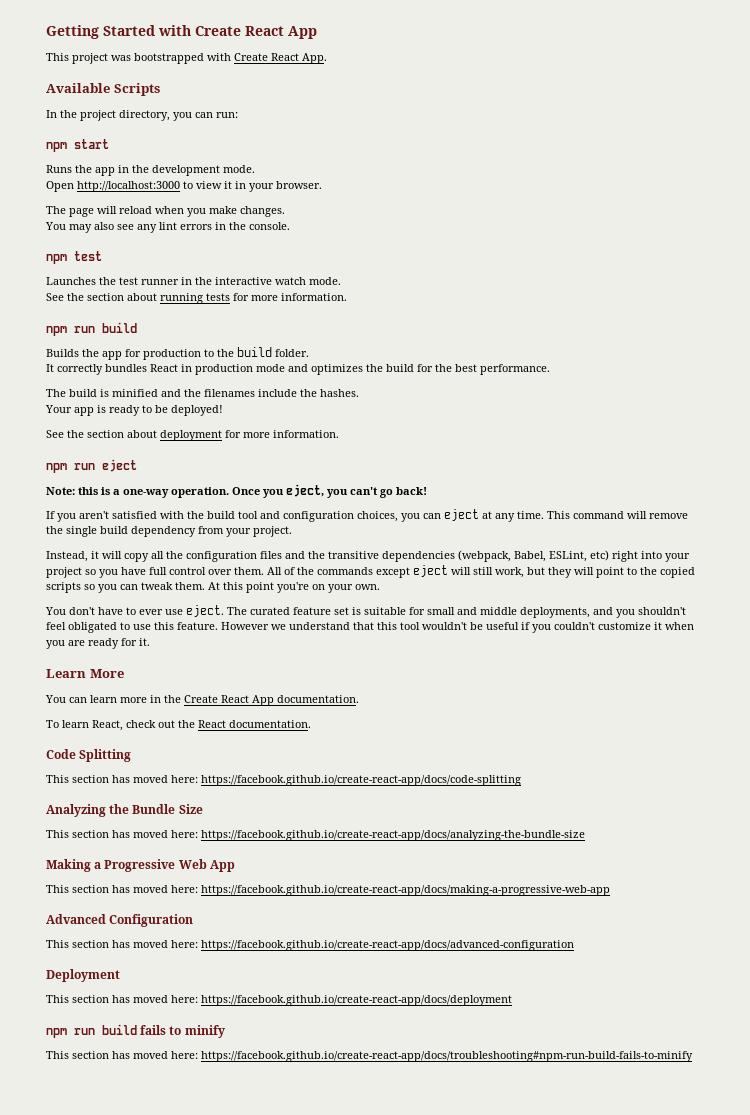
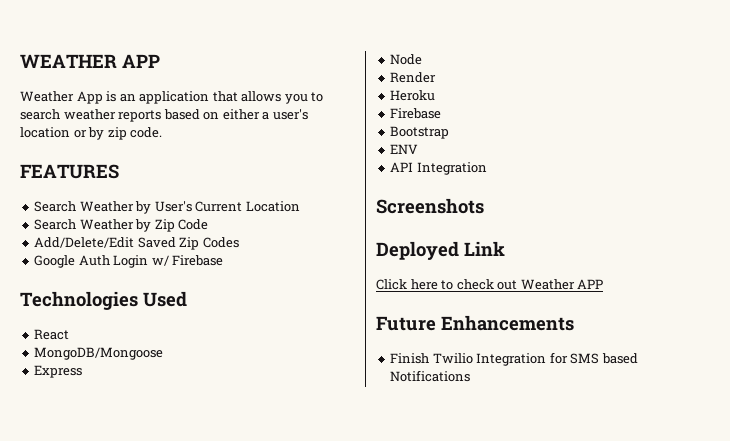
- Getting Started with Create React App
- This project was bootstrapped with Create React App.
- Available Scripts
- In the project directory, you can run:
- npm start
- Runs the app in the development mode.
- Open http://localhost:3000 to view it in your browser.
- The page will reload when you make changes.
- You may also see any lint errors in the console.
- npm test
- Launches the test runner in the interactive watch mode.
- See the section about running tests for more information.
- npm run build
- Builds the app for production to the build folder.
- It correctly bundles React in production mode and optimizes the build for the best performance.
- The build is minified and the filenames include the hashes.
- Your app is ready to be deployed!
- See the section about deployment for more information.
- npm run eject
- Note: this is a one-way operation. Once you eject, you can't go back!
- If you aren't satisfied with the build tool and configuration choices, you can eject at any time. This command will remove the single build dependency from your project.
- Instead, it will copy all the configuration files and the transitive dependencies (webpack, Babel, ESLint, etc) right into your project so you have full control over them. All of the commands except eject will still work, but they will point to the copied scripts so you can tweak them. At this point you're on your own.
- You don't have to ever use eject. The curated feature set is suitable for small and middle deployments, and you shouldn't feel obligated to use this feature. However we understand that this tool wouldn't be useful if you couldn't customize it when you are ready for it.
- Learn More
- You can learn more in the Create React App documentation.
- To learn React, check out the React documentation.
- Code Splitting
- This section has moved here: https://facebook.github.io/create-react-app/docs/code-splitting
- Analyzing the Bundle Size
- This section has moved here: https://facebook.github.io/create-react-app/docs/analyzing-the-bundle-size
- Making a Progressive Web App
- This section has moved here: https://facebook.github.io/create-react-app/docs/making-a-progressive-web-app
- Advanced Configuration
- This section has moved here: https://facebook.github.io/create-react-app/docs/advanced-configuration
- Deployment
- This section has moved here: https://facebook.github.io/create-react-app/docs/deployment
- npm run build fails to minify
- This section has moved here: https://facebook.github.io/create-react-app/docs/troubleshooting#npm-run-build-fails-to-minify
+ WEATHER APP
+ Weather App is an application that allows you to search weather reports based on either a user's location or by zip code.
+ FEATURES
+ Search Weather by User's Current Location
+ Search Weather by Zip Code
+ Add/Delete/Edit Saved Zip Codes
+ Google Auth Login w/ Firebase
+ Technologies Used
+ React
+ MongoDB/Mongoose
+ Express
+ Node
+ Render
+ Heroku
+ Firebase
+ Bootstrap
+ ENV
+ API Integration
+ Screenshots
+ Deployed Link
+ Click here to check out Weather APP
+ Future Enhancements
+ Finish Twilio Integration for SMS based Notifications

